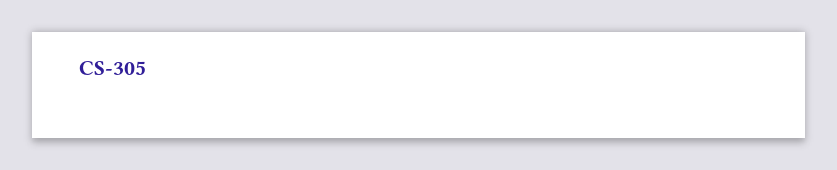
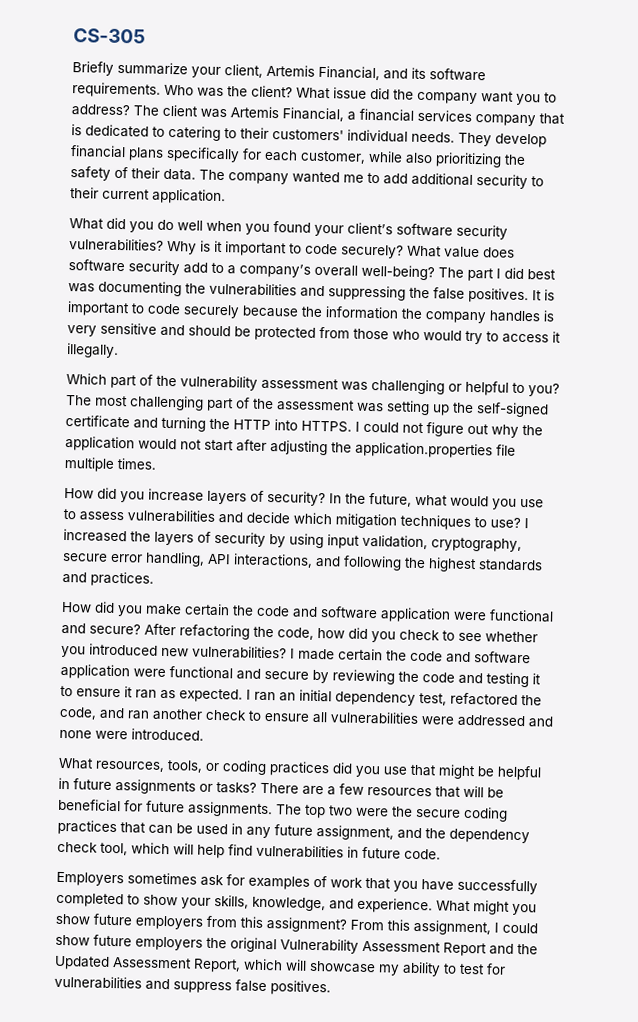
+ Briefly summarize your client, Artemis Financial, and its software requirements. Who was the client? What issue did the company want you to address? The client was Artemis Financial, a financial services company that is dedicated to catering to their customers' individual needs. They develop financial plans specifically for each customer, while also prioritizing the safety of their data. The company wanted me to add additional security to their current application.
+ What did you do well when you found your client’s software security vulnerabilities? Why is it important to code securely? What value does software security add to a company’s overall well-being? The part I did best was documenting the vulnerabilities and suppressing the false positives. It is important to code securely because the information the company handles is very sensitive and should be protected from those who would try to access it illegally.
+ Which part of the vulnerability assessment was challenging or helpful to you? The most challenging part of the assessment was setting up the self-signed certificate and turning the HTTP into HTTPS. I could not figure out why the application would not start after adjusting the application.properties file multiple times.
+ How did you increase layers of security? In the future, what would you use to assess vulnerabilities and decide which mitigation techniques to use? I increased the layers of security by using input validation, cryptography, secure error handling, API interactions, and following the highest standards and practices.
+ How did you make certain the code and software application were functional and secure? After refactoring the code, how did you check to see whether you introduced new vulnerabilities? I made certain the code and software application were functional and secure by reviewing the code and testing it to ensure it ran as expected. I ran an initial dependency test, refactored the code, and ran another check to ensure all vulnerabilities were addressed and none were introduced.
+ What resources, tools, or coding practices did you use that might be helpful in future assignments or tasks? There are a few resources that will be beneficial for future assignments. The top two were the secure coding practices that can be used in any future assignment, and the dependency check tool, which will help find vulnerabilities in future code.
+ Employers sometimes ask for examples of work that you have successfully completed to show your skills, knowledge, and experience. What might you show future employers from this assignment? From this assignment, I could show future employers the original Vulnerability Assessment Report and the Updated Assessment Report, which will showcase my ability to test for vulnerabilities and suppress false positives.

